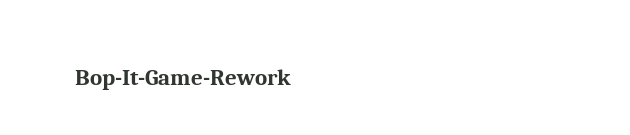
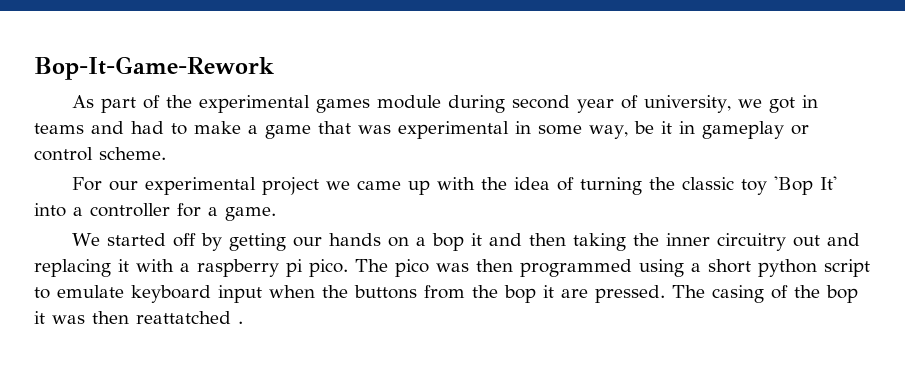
+ As part of the experimental games module during second year of university, we got in teams and had to make a game that was experimental in some way, be it in gameplay or control scheme.
+ For our experimental project we came up with the idea of turning the classic toy 'Bop It' into a controller for a game.
+ We started off by getting our hands on a bop it and then taking the inner circuitry out and replacing it with a raspberry pi pico. The pico was then programmed using a short python script to emulate keyboard input when the buttons from the bop it are pressed. The casing of the bop it was then reattatched .

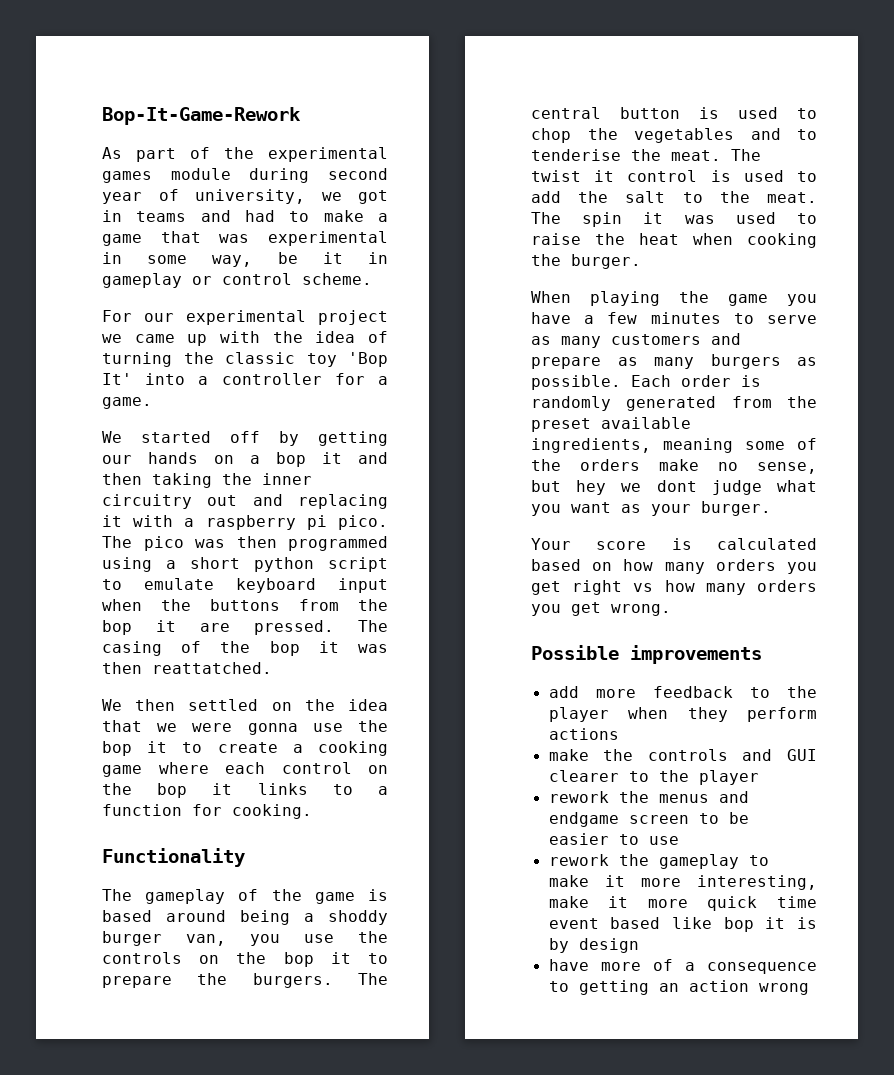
- The casing of the bop it was then reattatched .
+ The casing of the bop it was then reattatched.
+ We then settled on the idea that we were gonna use the bop it to create a cooking game where each control on the bop it links to a function for cooking.
+ Functionality
+ The gameplay of the game is based around being a shoddy burger van, you use the controls on the bop it to prepare the burgers. The central button is used to chop the vegetables and to tenderise the meat. The twist it control is used to add the salt to the meat. The spin it was used to raise the heat when cooking the burger.
+ When playing the game you have a few minutes to serve as many customers and prepare as many burgers as possible. Each order is randomly generated from the preset available ingredients, meaning some of the orders make no sense, but hey we dont judge what you want as your burger.
+ Your score is calculated based on how many orders you get right vs how many orders you get wrong.
+ Possible improvements
+ add more feedback to the player when they perform actions
+ make the controls and GUI clearer to the player
+ rework the menus and endgame screen to be easier to use
+ rework the gameplay to make it more interesting, make it more quick time event based like bop it is by design
+ have more of a consequence to getting an action wrong

